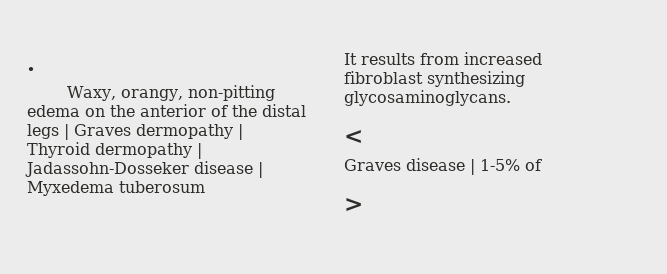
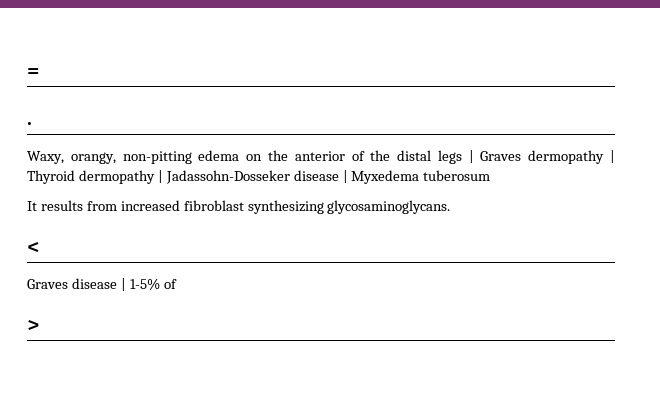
+ =

